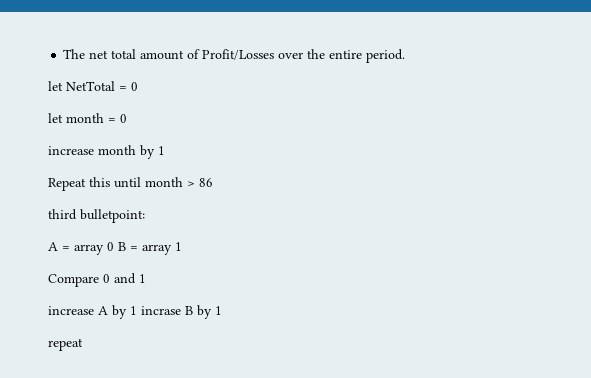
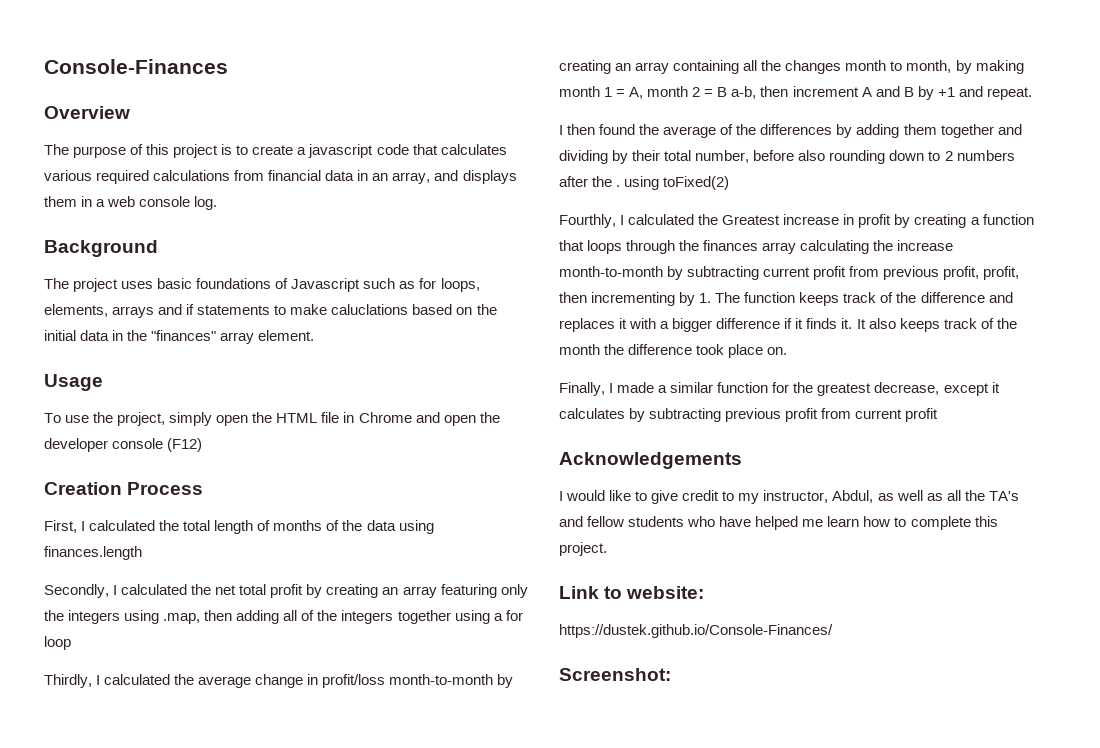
- The net total amount of Profit/Losses over the entire period.
- let NetTotal = 0
- let month = 0
- increase month by 1
- Repeat this until month > 86
- third bulletpoint:
- A = array 0 B = array 1
- Compare 0 and 1
- increase A by 1 incrase B by 1
- repeat
+ Console-Finances
+ Overview
+ The purpose of this project is to create a javascript code that calculates various required calculations from financial data in an array, and displays them in a web console log.
+ Background
+ The project uses basic foundations of Javascript such as for loops, elements, arrays and if statements to make caluclations based on the initial data in the "finances" array element.
+ Usage
+ To use the project, simply open the HTML file in Chrome and open the developer console (F12)
+ Creation Process
+ First, I calculated the total length of months of the data using finances.length
+ Secondly, I calculated the net total profit by creating an array featuring only the integers using .map, then adding all of the integers together using a for loop
+ Thirdly, I calculated the average change in profit/loss month-to-month by creating an array containing all the changes month to month, by making month 1 = A, month 2 = B a-b, then increment A and B by +1 and repeat.
+ I then found the average of the differences by adding them together and dividing by their total number, before also rounding down to 2 numbers after the . using toFixed(2)
+ Fourthly, I calculated the Greatest increase in profit by creating a function that loops through the finances array calculating the increase month-to-month by subtracting current profit from previous profit, profit, then incrementing by 1. The function keeps track of the difference and replaces it with a bigger difference if it finds it. It also keeps track of the month the difference took place on.
+ Finally, I made a similar function for the greatest decrease, except it calculates by subtracting previous profit from current profit
+ Acknowledgements
+ I would like to give credit to my instructor, Abdul, as well as all the TA's and fellow students who have helped me learn how to complete this project.
+ Link to website:
+ https://dustek.github.io/Console-Finances/
+ Screenshot:

